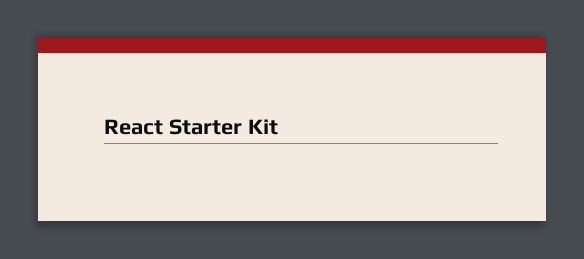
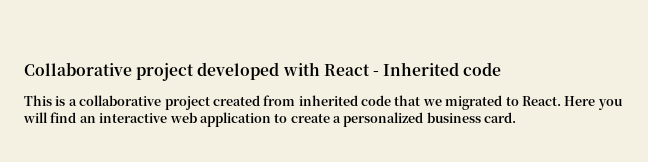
- React Starter Kit
+ Collaborative project developed with React - Inherited code
+ This is a collaborative project created from inherited code that we migrated to React. Here you will find an interactive web application to create a personalized business card.

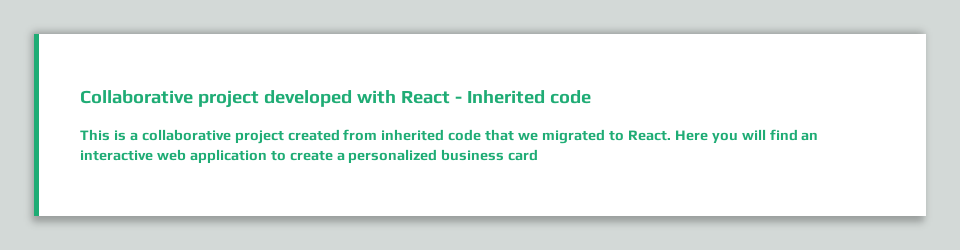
- Here you will find an interactive web application to create a personalized business card.
+ Here you will find an interactive web application to create a personalized business card

